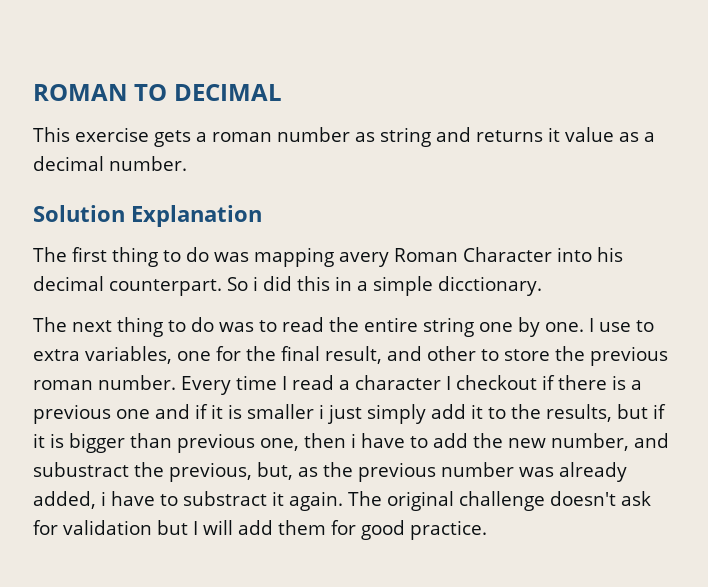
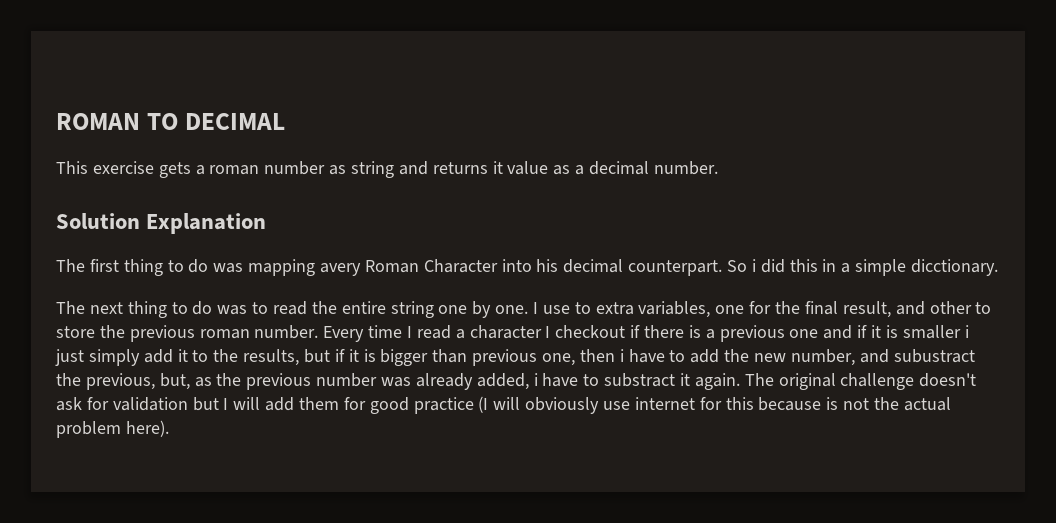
- The original challenge doesn't ask for validation but I will add them for good practice.
+ The original challenge doesn't ask for validation but I will add them for good practice (I will obviously use internet for this because is not the actual problem here).

